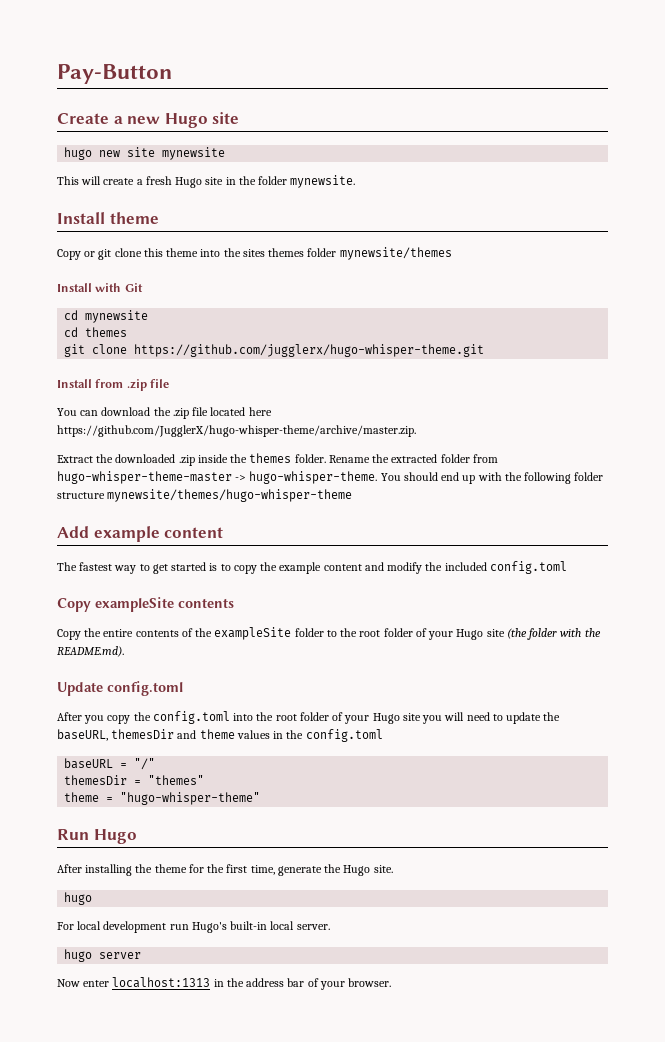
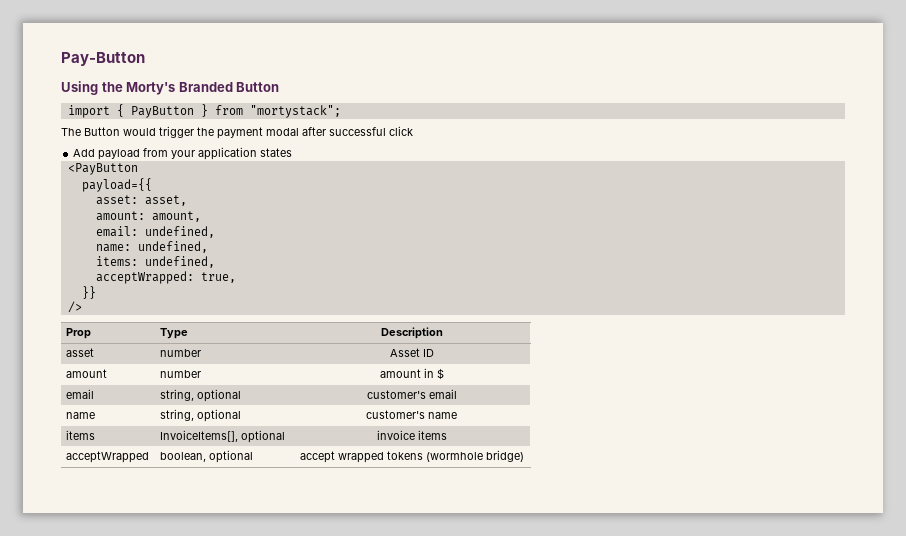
- Create a new Hugo site
- hugo new site mynewsite
- This will create a fresh Hugo site in the folder mynewsite.
- Install theme
- Copy or git clone this theme into the sites themes folder mynewsite/themes
- Install with Git
- cd mynewsite
- cd themes
- git clone https://github.com/jugglerx/hugo-whisper-theme.git
- Install from .zip file
- You can download the .zip file located here https://github.com/JugglerX/hugo-whisper-theme/archive/master.zip.
- Extract the downloaded .zip inside the themes folder. Rename the extracted folder from hugo-whisper-theme-master -> hugo-whisper-theme. You should end up with the following folder structure mynewsite/themes/hugo-whisper-theme
- Add example content
- The fastest way to get started is to copy the example content and modify the included config.toml
- Copy exampleSite contents
- Copy the entire contents of the exampleSite folder to the root folder of your Hugo site (the folder with the README.md).
- Update config.toml
- After you copy the config.toml into the root folder of your Hugo site you will need to update the baseURL, themesDir and theme values in the config.toml
- baseURL = "/"
- themesDir = "themes"
- theme = "hugo-whisper-theme"
- Run Hugo
- After installing the theme for the first time, generate the Hugo site.
- hugo
- For local development run Hugo's built-in local server.
- hugo server
- Now enter localhost:1313 in the address bar of your browser.
+ Using the Morty's Branded Button
+ import { PayButton } from "mortystack";
+ The Button would trigger the payment modal after successful click
+ Add payload from your application states
+ <PayButton
+ payload={{
+ asset: asset,
+ amount: amount,
+ email: undefined,
+ name: undefined,
+ items: undefined,
+ acceptWrapped: true,
+ }}
+ />
+ Prop | Type | Description
+ asset | number | Asset ID
+ amount | number | amount in $
+ email | string, optional | customer's email
+ name | string, optional | customer's name
+ items | InvoiceItems[], optional | invoice items
+ acceptWrapped | boolean, optional | accept wrapped tokens (wormhole bridge)

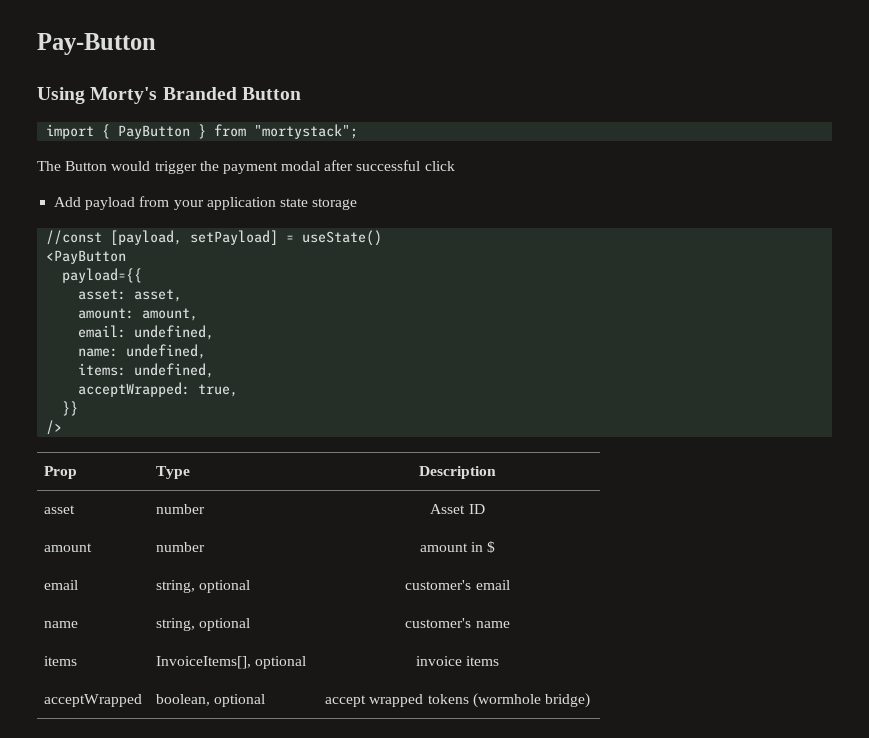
- Using the Morty's Branded Button
+ Using Morty's Branded Button
- Add payload from your application states
+ Add payload from your application state storage
+ //const [payload, setPayload] = useState()

